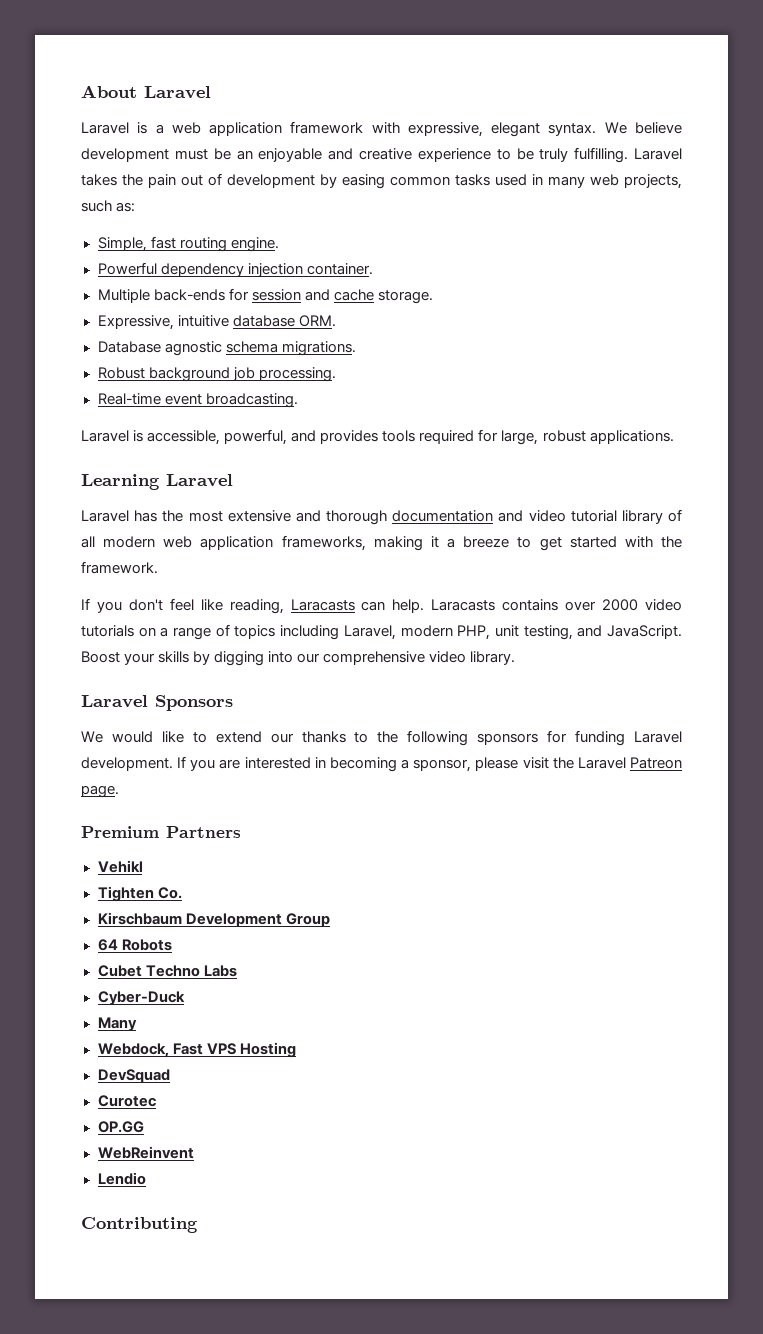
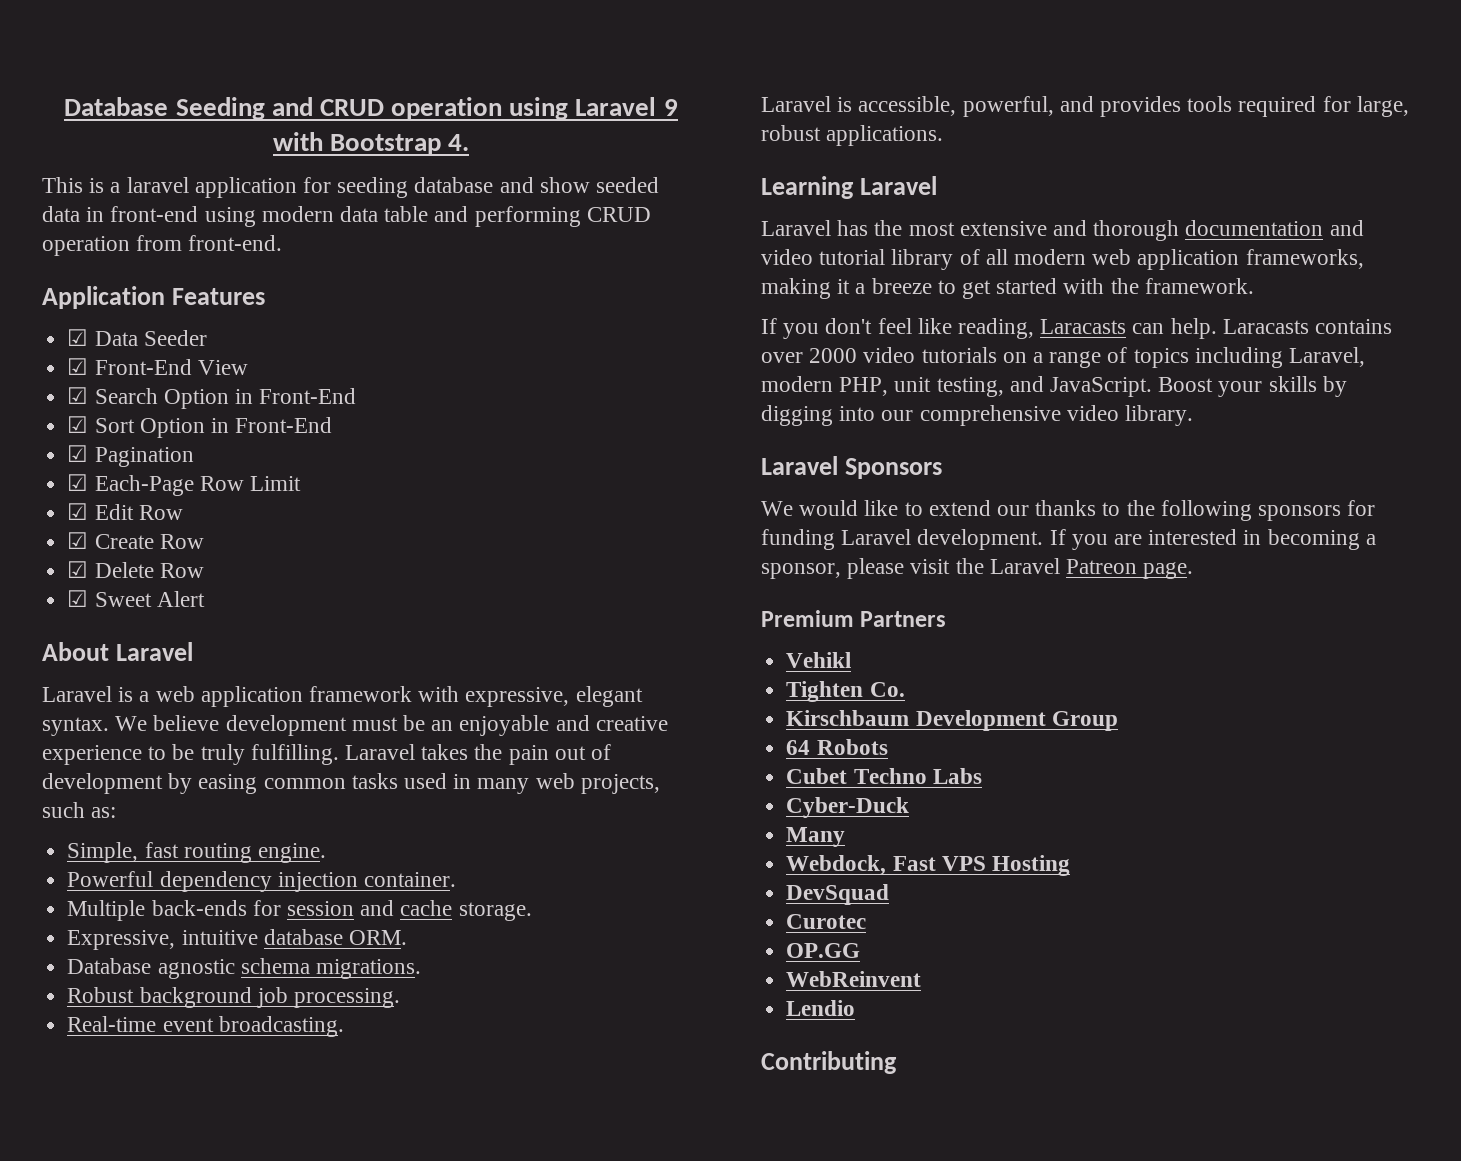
+ Database Seeding and CRUD operation using Laravel 9 with Bootstrap 4.
+ This is a laravel application for seeding database and show seeded data in front-end using modern data table and performing CRUD operation from front-end.
+ Application Features
+ ☑ Data Seeder
+ ☑ Front-End View
+ ☑ Search Option in Front-End
+ ☑ Sort Option in Front-End
+ ☑ Pagination
+ ☑ Each-Page Row Limit
+ ☑ Edit Row
+ ☑ Create Row
+ ☑ Delete Row
+ ☑ Sweet Alert

